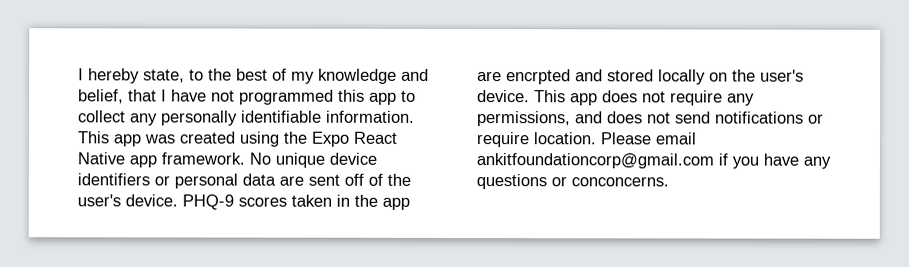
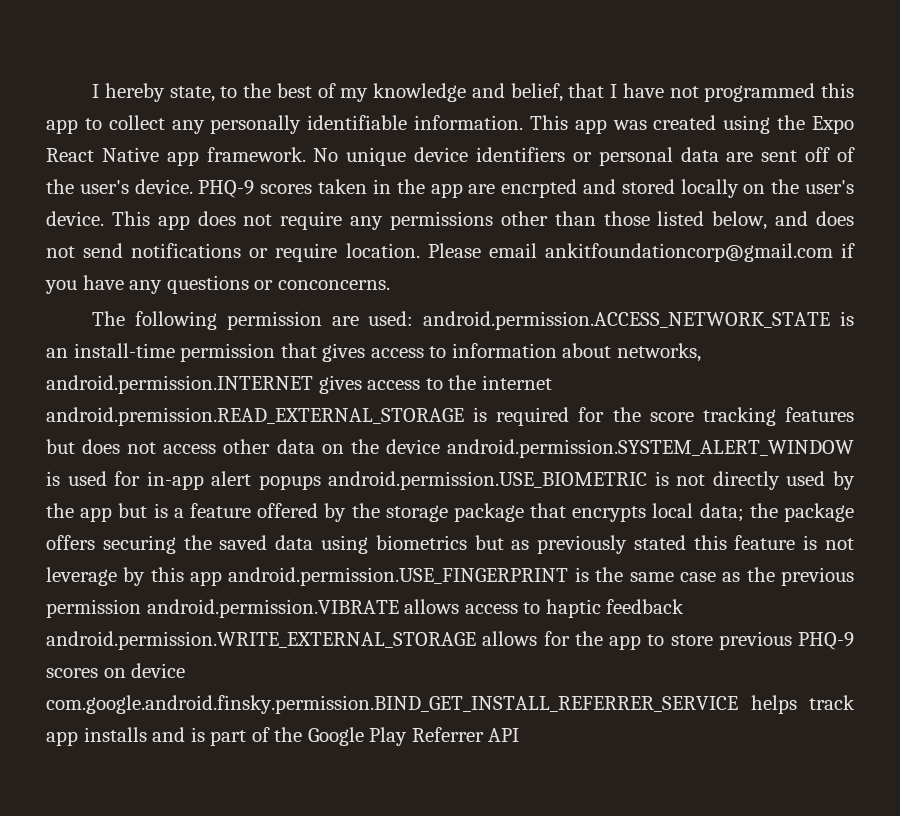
- This app does not require any permissions, and does not send notifications or require location.
+ This app does not require any permissions other than those listed below, and does not send notifications or require location.
+ The following permission are used: android.permission.ACCESS_NETWORK_STATE is an install-time permission that gives access to information about networks, android.permission.INTERNET gives access to the internet android.premission.READ_EXTERNAL_STORAGE is required for the score tracking features but does not access other data on the device android.permission.SYSTEM_ALERT_WINDOW is used for in-app alert popups android.permission.USE_BIOMETRIC is not directly used by the app but is a feature offered by the storage package that encrypts local data; the package offers securing the saved data using biometrics but as previously stated this feature is not leverage by this app android.permission.USE_FINGERPRINT is the same case as the previous permission android.permission.VIBRATE allows access to haptic feedback android.permission.WRITE_EXTERNAL_STORAGE allows for the app to store previous PHQ-9 scores on device com.google.android.finsky.permission.BIND_GET_INSTALL_REFERRER_SERVICE helps track app installs and is part of the Google Play Referrer API

